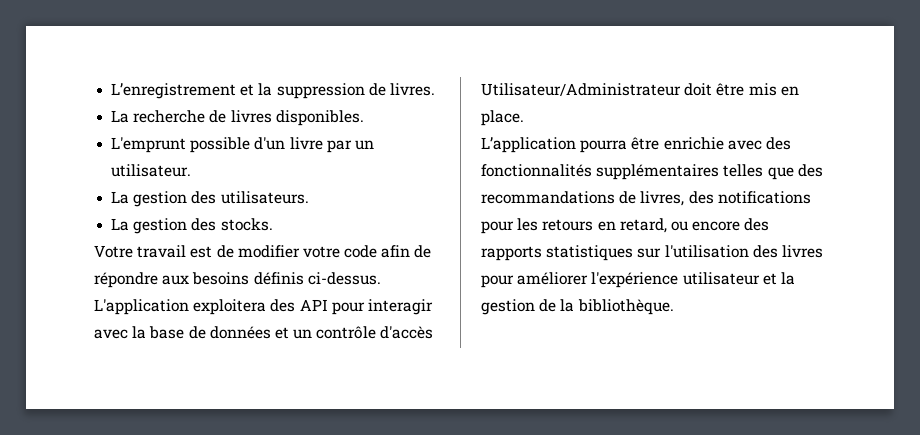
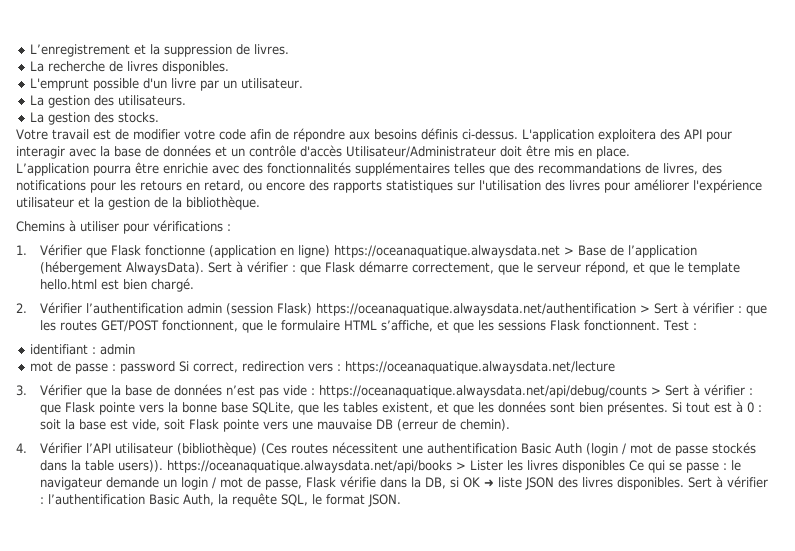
+ Chemins à utiliser pour vérifications :
+ 1. Vérifier que Flask fonctionne (application en ligne) https://oceanaquatique.alwaysdata.net > Base de l’application (hébergement AlwaysData). Sert à vérifier : que Flask démarre correctement, que le serveur répond, et que le template hello.html est bien chargé.
+ 2. Vérifier l’authentification admin (session Flask) https://oceanaquatique.alwaysdata.net/authentification > Sert à vérifier : que les routes GET/POST fonctionnent, que le formulaire HTML s’affiche, et que les sessions Flask fonctionnent. Test :
+ identifiant : admin
+ mot de passe : password Si correct, redirection vers : https://oceanaquatique.alwaysdata.net/lecture
+ 3. Vérifier que la base de données n’est pas vide : https://oceanaquatique.alwaysdata.net/api/debug/counts > Sert à vérifier : que Flask pointe vers la bonne base SQLite, que les tables existent, et que les données sont bien présentes. Si tout est à 0 : soit la base est vide, soit Flask pointe vers une mauvaise DB (erreur de chemin).
+ 4. Vérifier l’API utilisateur (bibliothèque) (Ces routes nécessitent une authentification Basic Auth (login / mot de passe stockés dans la table users)). https://oceanaquatique.alwaysdata.net/api/books > Lister les livres disponibles Ce qui se passe : le navigateur demande un login / mot de passe, Flask vérifie dans la DB, si OK ➜ liste JSON des livres disponibles. Sert à vérifier : l’authentification Basic Auth, la requête SQL, le format JSON.

